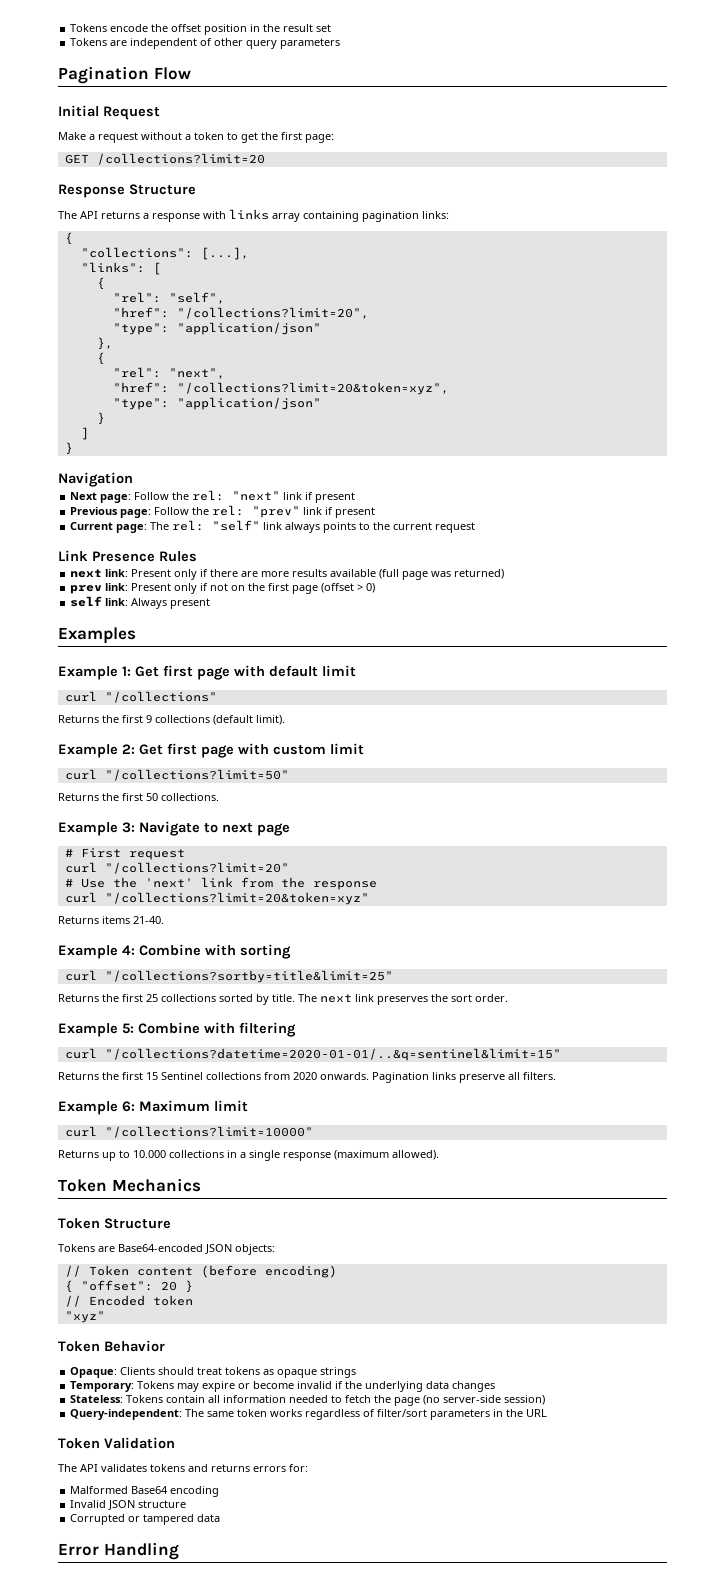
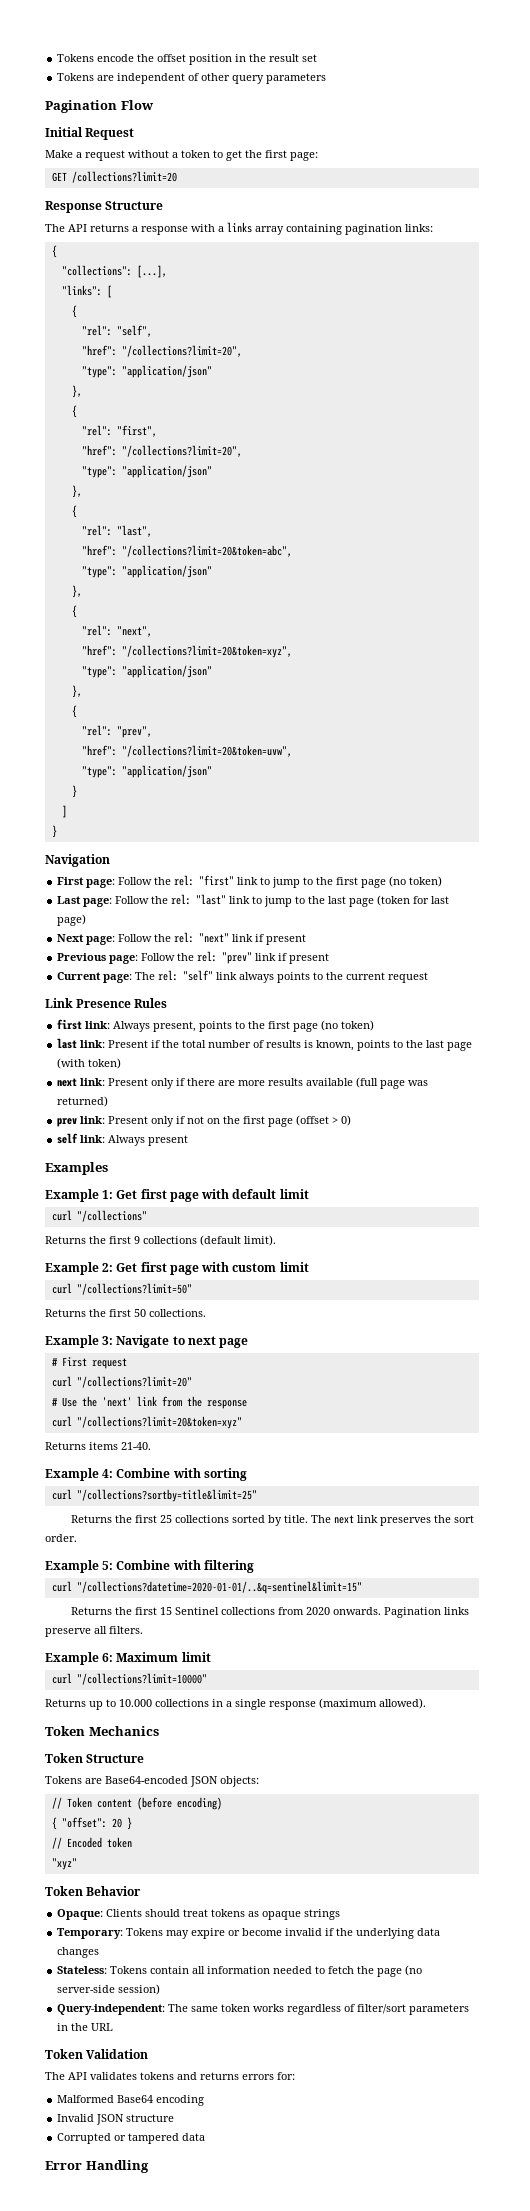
- The API returns a response with links array containing pagination links:
+ The API returns a response with a links array containing pagination links:
+ "rel": "first",
+ "href": "/collections?limit=20",
+ "type": "application/json"
+ },
+ {
+ "rel": "last",
+ "href": "/collections?limit=20&token=abc",
+ "type": "application/json"
+ },
+ {
  "href": "/collections?limit=20&token=xyz",
+ "type": "application/json"
+ },
+ {
+ "rel": "prev",
+ "href": "/collections?limit=20&token=uvw",
  "type": "application/json"
  }
  ]
  }
  Navigation
+ First page: Follow the rel: "first" link to jump to the first page (no token)
+ Last page: Follow the rel: "last" link to jump to the last page (token for last page)
+ first link: Always present, points to the first page (no token)
+ last link: Present if the total number of results is known, points to the last page (with token)

